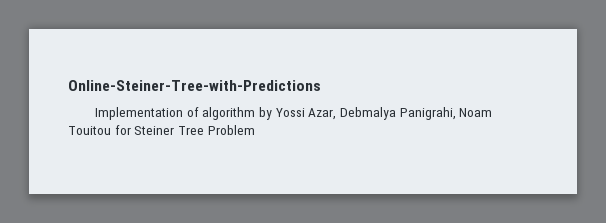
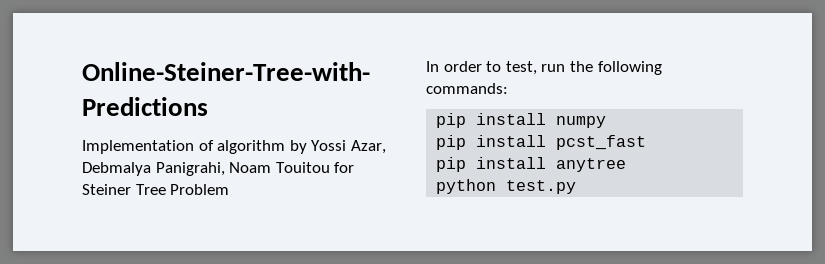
+ In order to test, run the following commands:
+ pip install numpy
+ pip install pcst_fast
+ pip install anytree
+ python test.py

